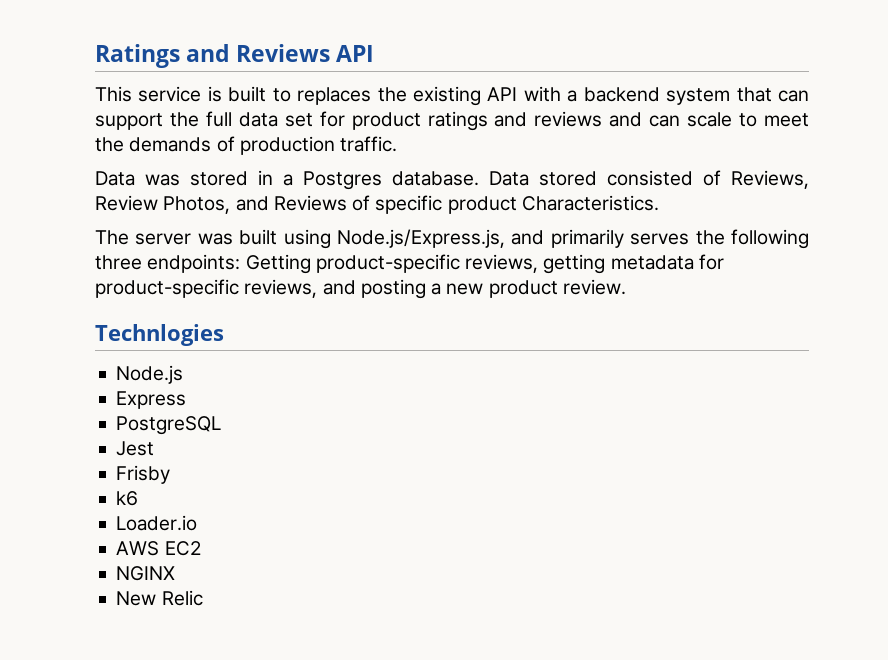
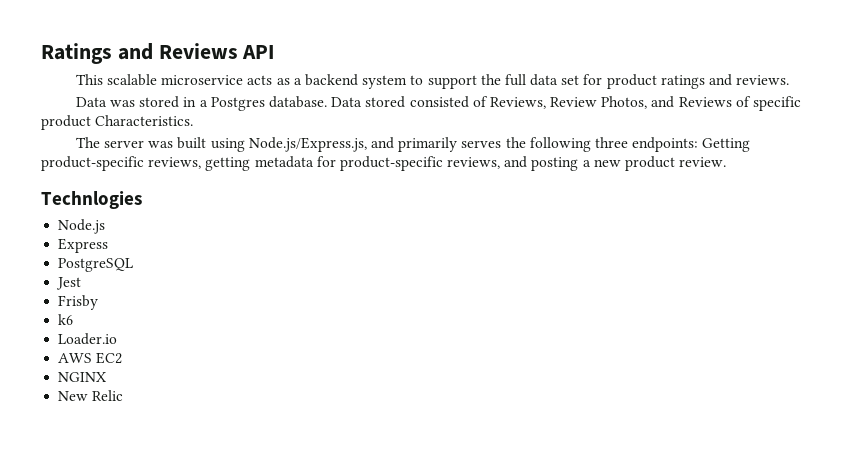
- This service is built to replaces the existing API with a backend system that can support the full data set for product ratings and reviews and can scale to meet the demands of production traffic.
+ This scalable microservice acts as a backend system to support the full data set for product ratings and reviews.

